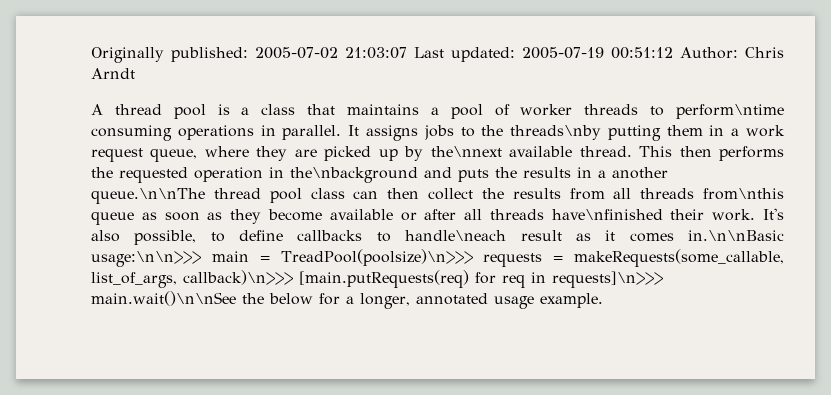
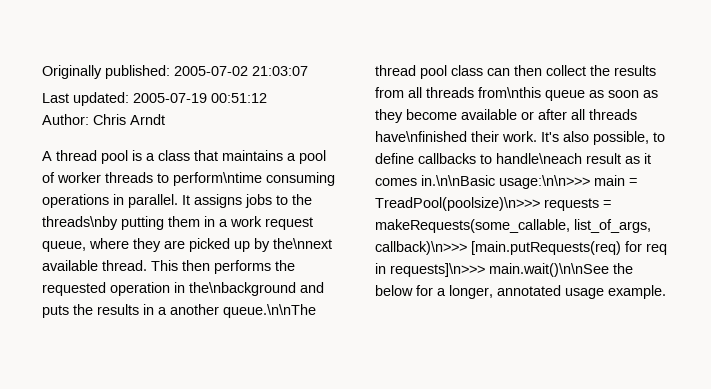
- Originally published: 2005-07-02 21:03:07 Last updated: 2005-07-19 00:51:12 Author: Chris Arndt
+ Originally published: 2005-07-02 21:03:07
+ Last updated: 2005-07-19 00:51:12
+ Author: Chris Arndt

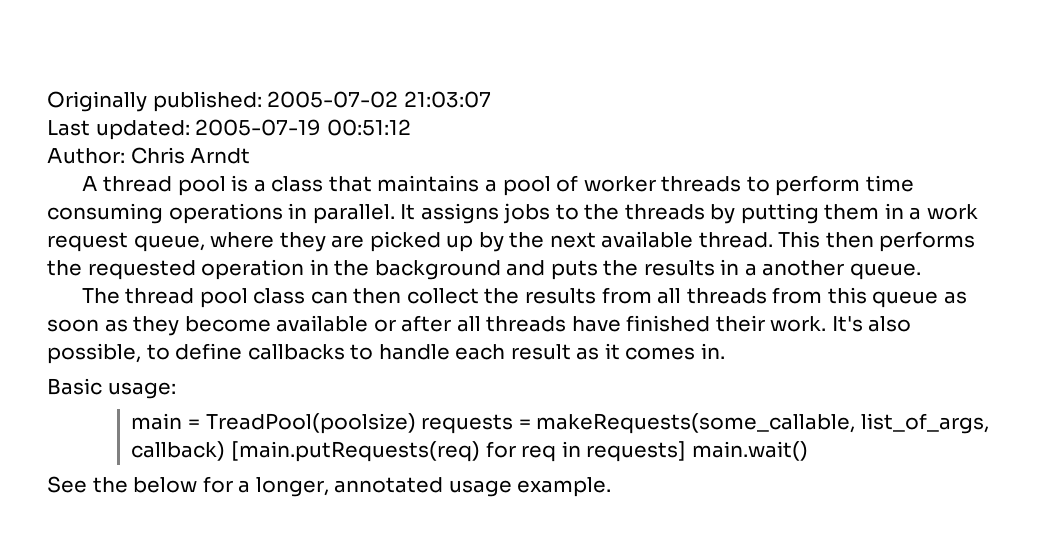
- A thread pool is a class that maintains a pool of worker threads to perform\ntime consuming operations in parallel.
+ A thread pool is a class that maintains a pool of worker threads to perform time consuming operations in parallel.
- It assigns jobs to the threads\nby putting them in a work request queue, where they are picked up by the\nnext available thread.
+ It assigns jobs to the threads by putting them in a work request queue, where they are picked up by the next available thread.
- This then performs the requested operation in the\nbackground and puts the results in a another queue.\n\nThe thread pool class can then collect the results from all threads from\nthis queue as soon as they become available or after all threads have\nfinished their work.
+ This then performs the requested operation in the background and puts the results in a another queue.
+ The thread pool class can then collect the results from all threads from this queue as soon as they become available or after all threads have finished their work.
- It's also possible, to define callbacks to handle\neach result as it comes in.\n\nBasic usage:\n\n>>> main = TreadPool(poolsize)\n>>> requests = makeRequests(some_callable, list_of_args, callback)\n>>> [main.putRequests(req) for req in requests]\n>>> main.wait()\n\nSee the below for a longer, annotated usage example.
+ It's also possible, to define callbacks to handle each result as it comes in.
+ Basic usage:
+ main = TreadPool(poolsize) requests = makeRequests(some_callable, list_of_args, callback) [main.putRequests(req) for req in requests] main.wait()
+ See the below for a longer, annotated usage example.

